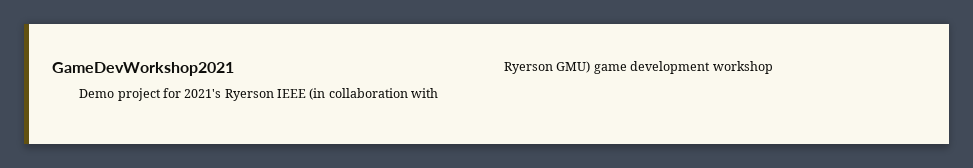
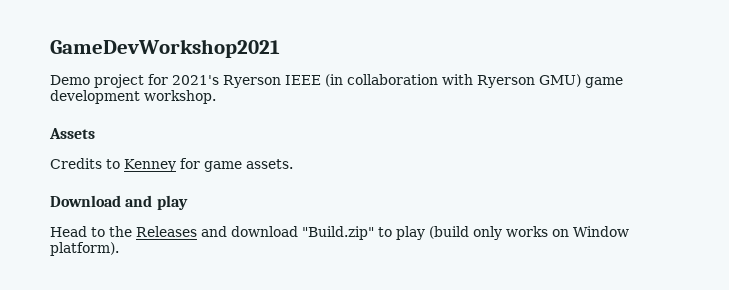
- Demo project for 2021's Ryerson IEEE (in collaboration with Ryerson GMU) game development workshop
+ Demo project for 2021's Ryerson IEEE (in collaboration with Ryerson GMU) game development workshop.
+ Assets
+ Credits to Kenney for game assets.
+ Download and play
+ Head to the Releases and download "Build.zip" to play (build only works on Window platform).

